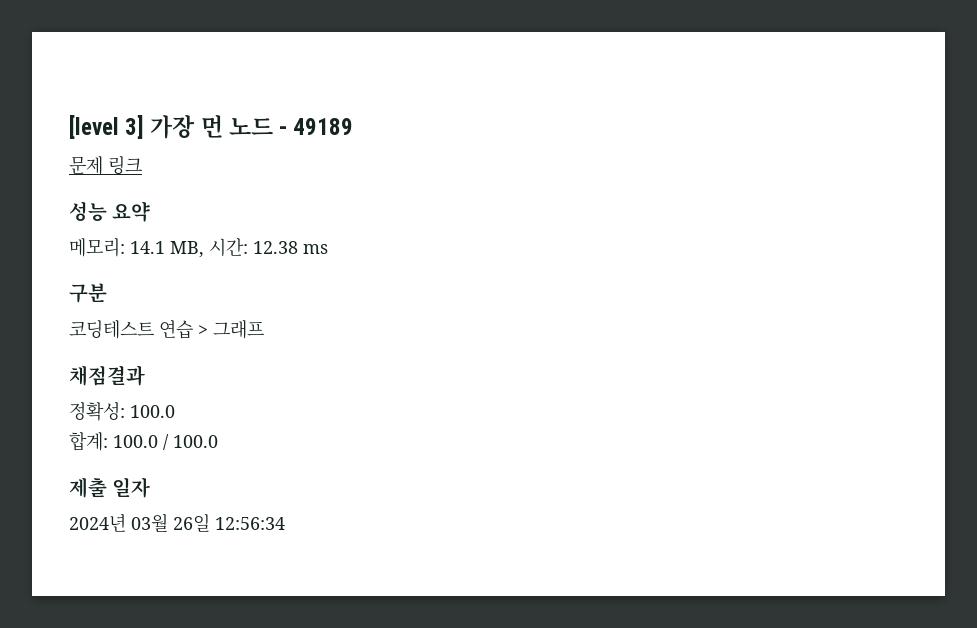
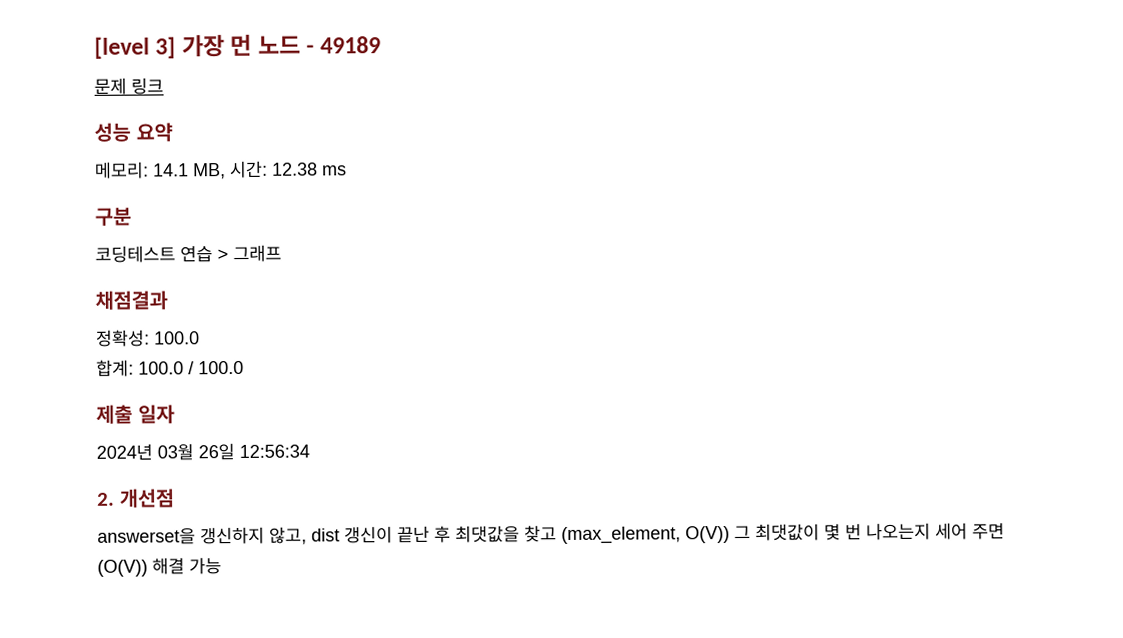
+ 2. 개선점
+ answerset을 갱신하지 않고, dist 갱신이 끝난 후 최댓값을 찾고 (max_element, O(V)) 그 최댓값이 몇 번 나오는지 세어 주면 (O(V)) 해결 가능

